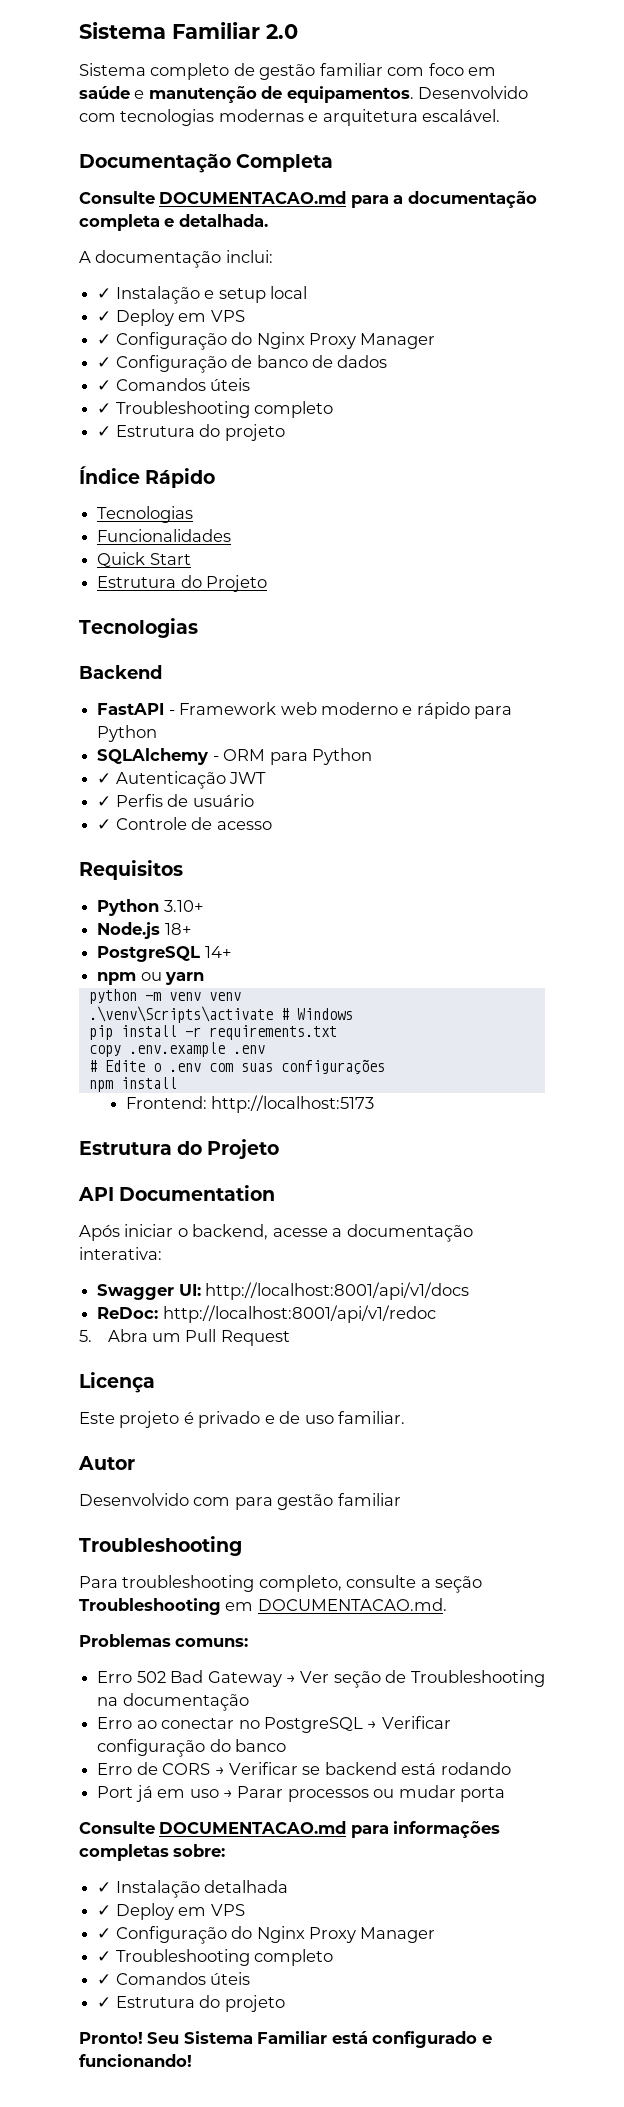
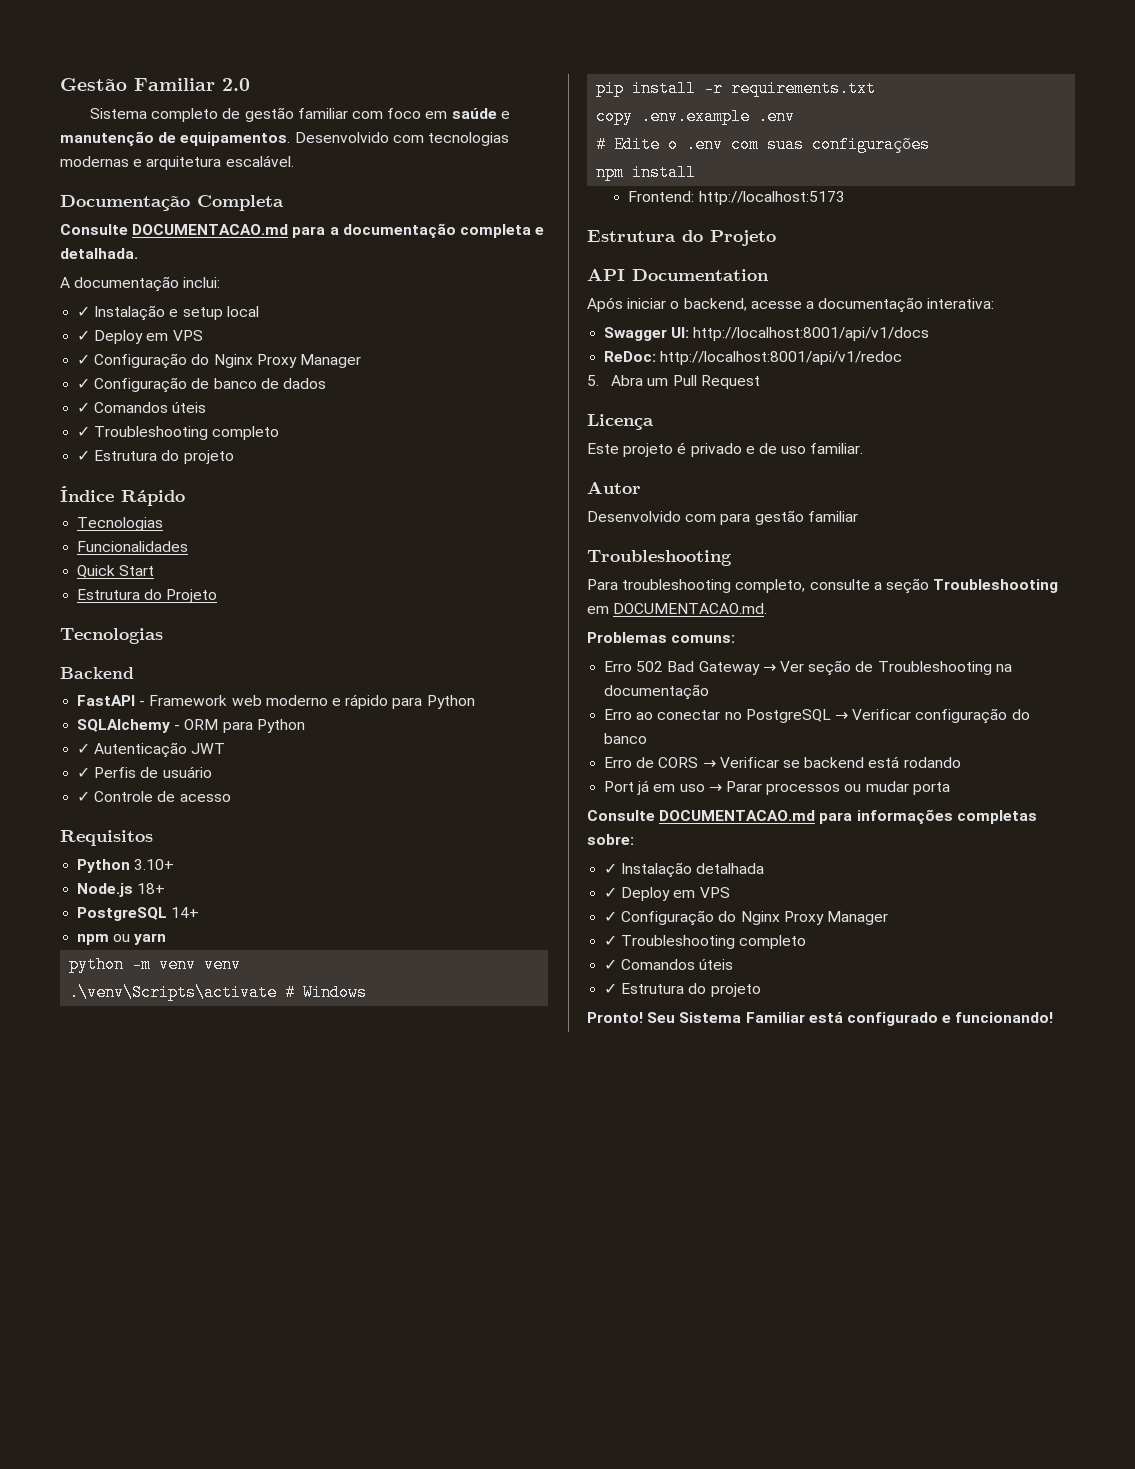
- Sistema Familiar 2.0
+ Gestão Familiar 2.0

